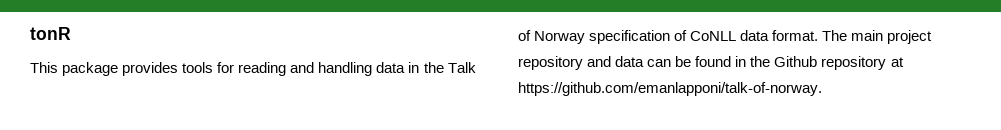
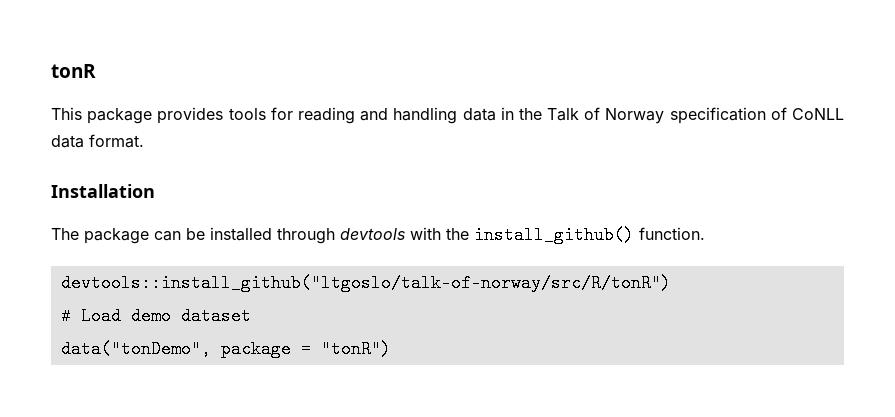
- This package provides tools for reading and handling data in the Talk of Norway specification of CoNLL data format. The main project repository and data can be found in the Github repository at https://github.com/emanlapponi/talk-of-norway.
+ This package provides tools for reading and handling data in the Talk of Norway specification of CoNLL data format.
+ Installation
+ The package can be installed through devtools with the install_github() function.
+ devtools::install_github("ltgoslo/talk-of-norway/src/R/tonR")
+ # Load demo dataset
+ data("tonDemo", package = "tonR")

